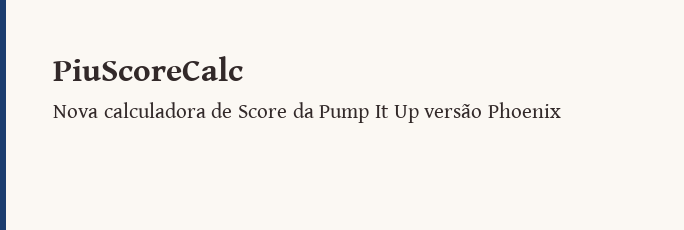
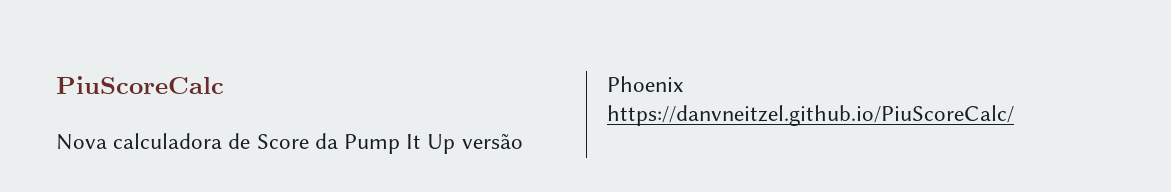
+ https://danvneitzel.github.io/PiuScoreCalc/

